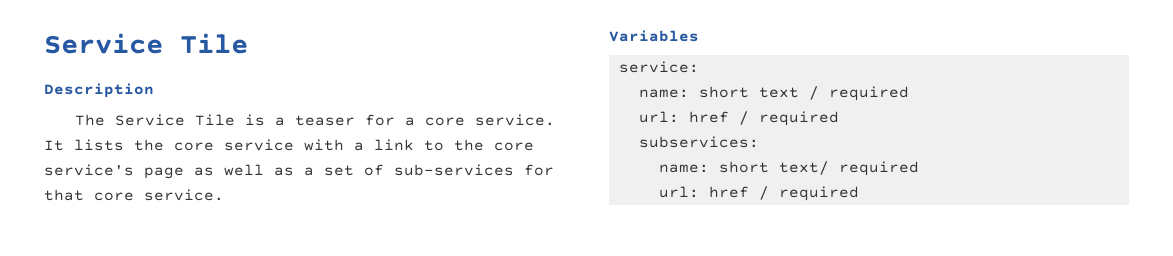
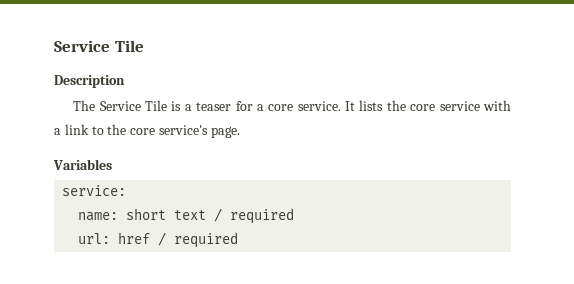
- It lists the core service with a link to the core service's page as well as a set of sub-services for that core service.
+ It lists the core service with a link to the core service's page.
- subservices:
- name: short text/ required
- url: href / required

